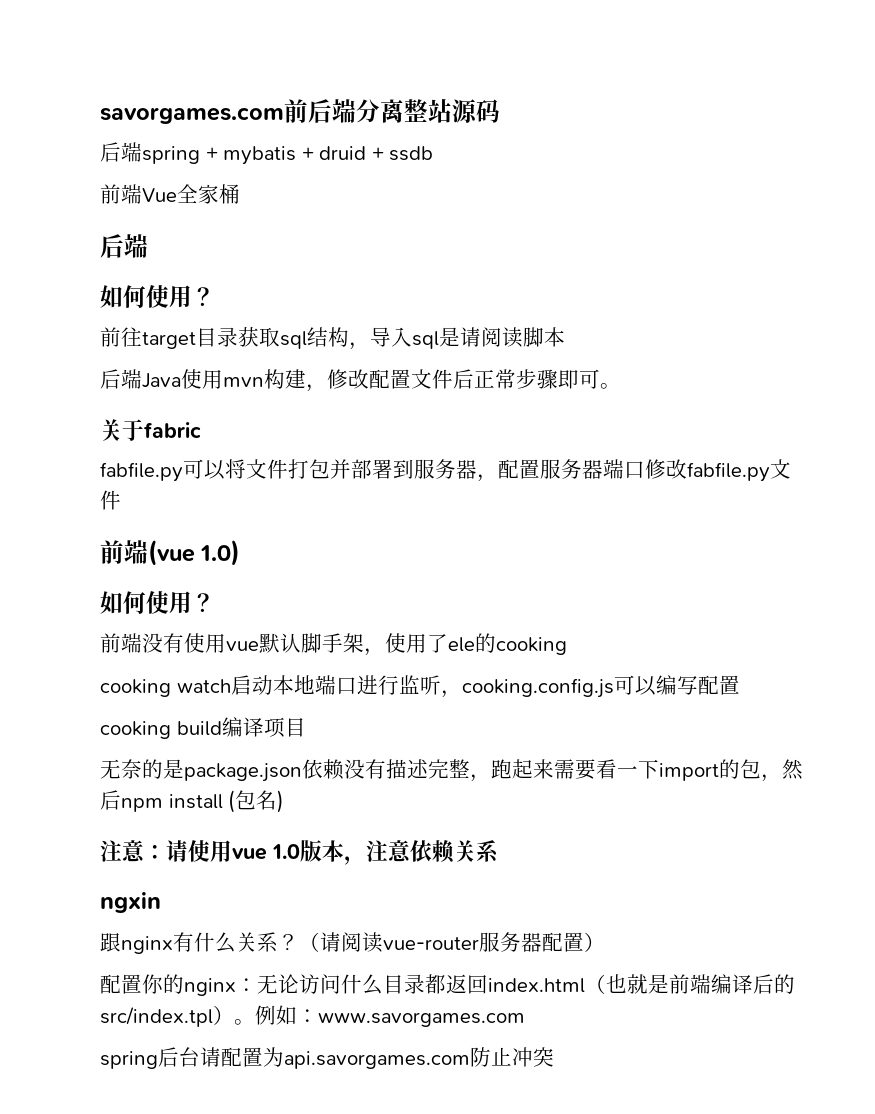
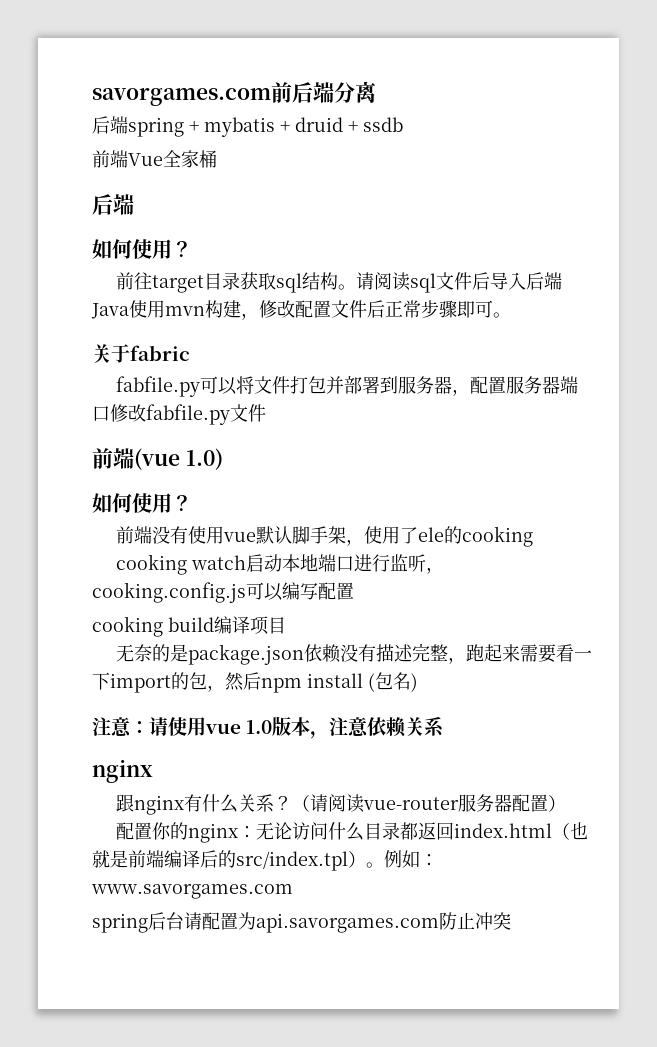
- savorgames.com前后端分离整站源码
+ savorgames.com前后端分离
- 前往target目录获取sql结构，导入sql是请阅读脚本
- 后端Java使用mvn构建，修改配置文件后正常步骤即可。
+ 前往target目录获取sql结构。请阅读sql文件后导入后端Java使用mvn构建，修改配置文件后正常步骤即可。
  注意：请使用vue 1.0版本，注意依赖关系
- ngxin
+ nginx

